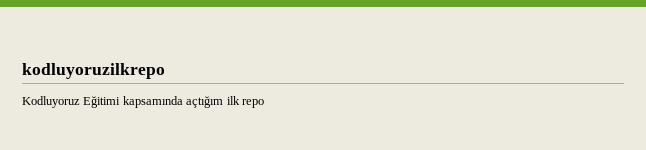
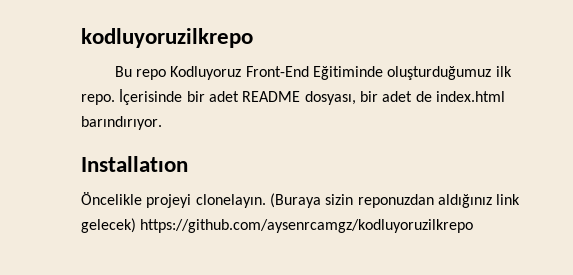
- Kodluyoruz Eğitimi kapsamında açtığım ilk repo
+ Bu repo Kodluyoruz Front-End Eğitiminde oluşturduğumuz ilk repo. İçerisinde bir adet README dosyası, bir adet de index.html barındırıyor.
+ Installatıon
+ Öncelikle projeyi clonelayın. (Buraya sizin reponuzdan aldığınız link gelecek) https://github.com/aysenrcamgz/kodluyoruzilkrepo

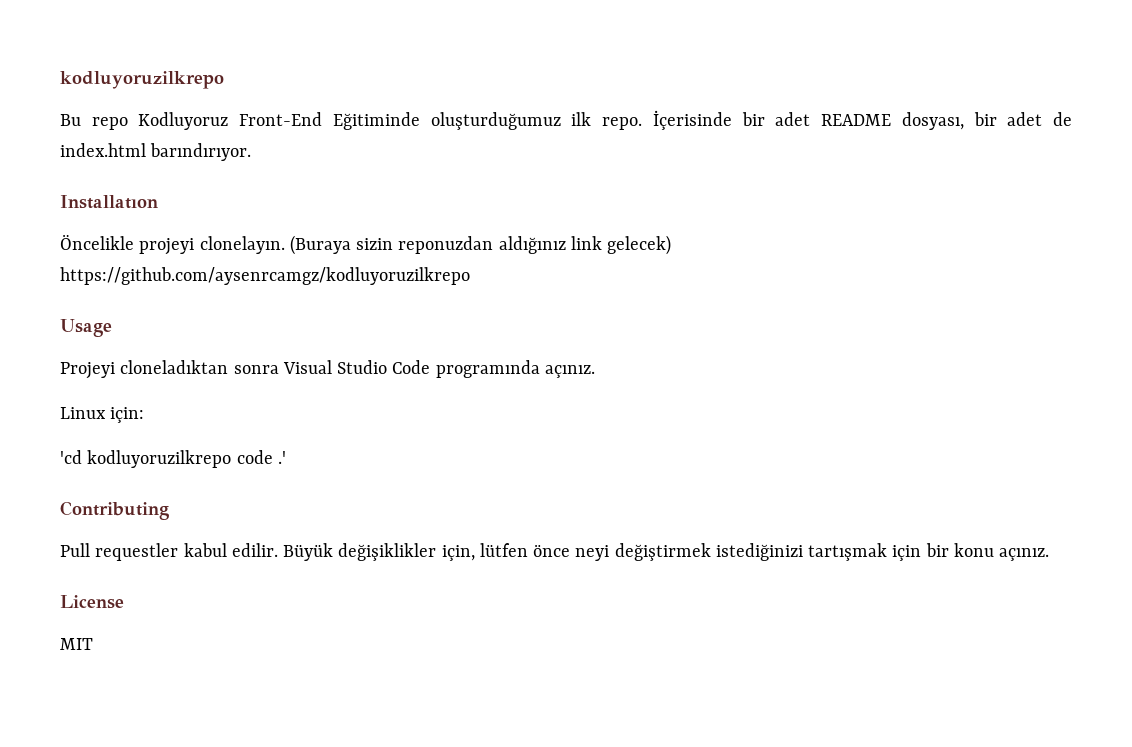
+ Usage
+ Projeyi cloneladıktan sonra Visual Studio Code programında açınız.
+ Linux için:
+ 'cd kodluyoruzilkrepo code .'
+ Contributing
+ Pull requestler kabul edilir. Büyük değişiklikler için, lütfen önce neyi değiştirmek istediğinizi tartışmak için bir konu açınız.
+ License
+ MIT

